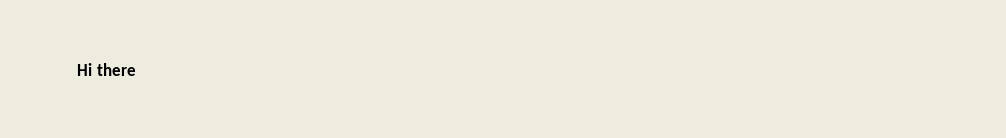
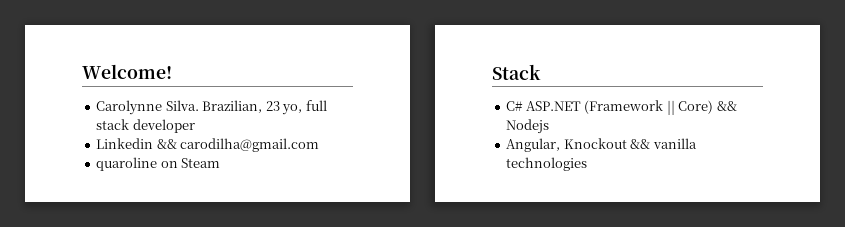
- Hi there
+ Welcome!
+ Carolynne Silva. Brazilian, 23 yo, full stack developer
+ Linkedin && carodilha@gmail.com
+ quaroline on Steam
+ Stack
+ C# ASP.NET (Framework || Core) && Nodejs
+ Angular, Knockout && vanilla technologies

